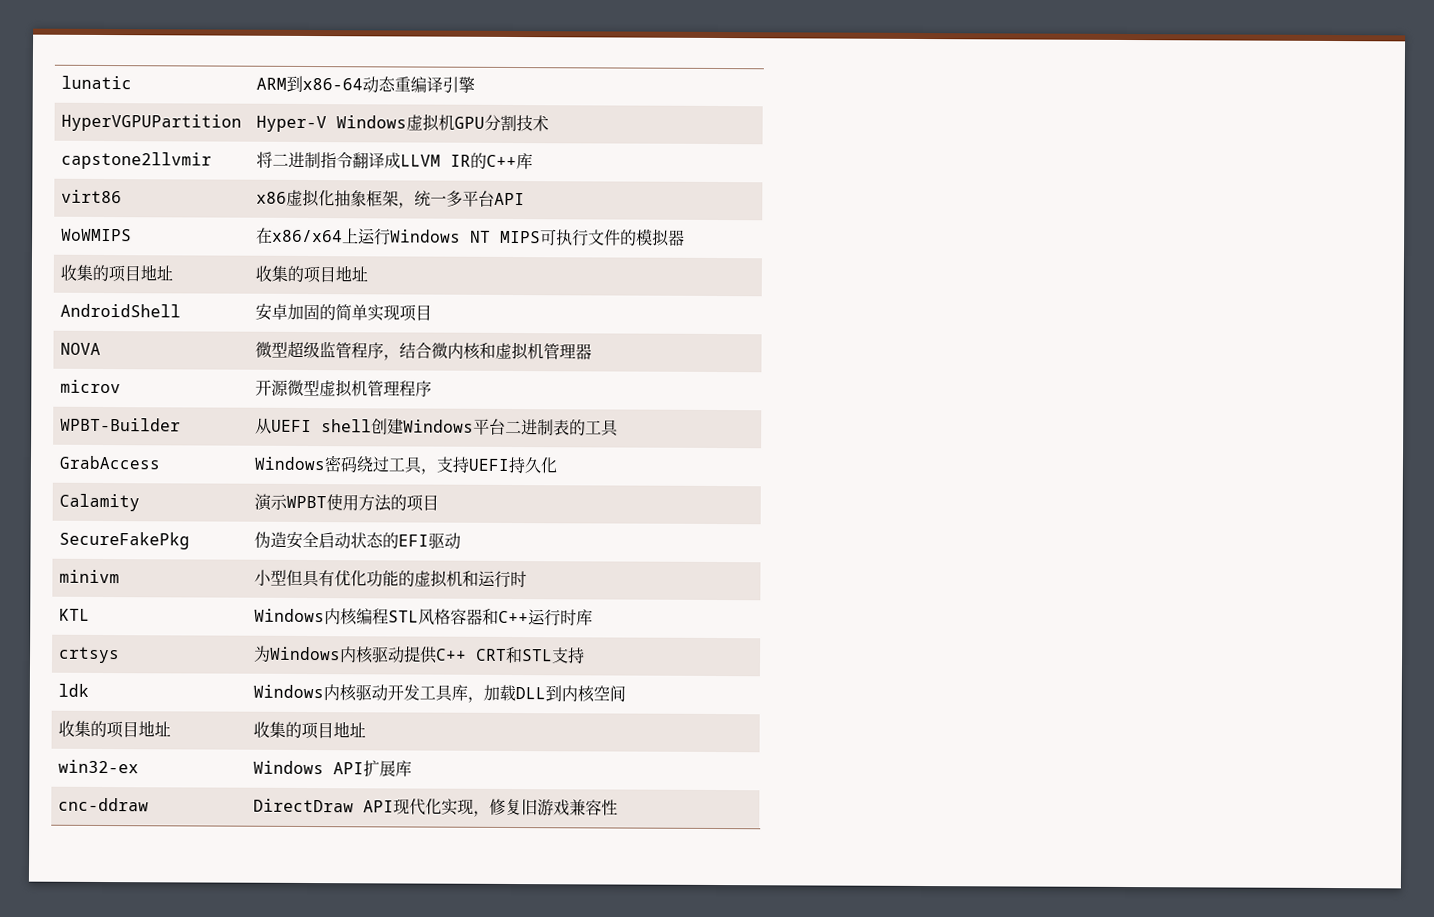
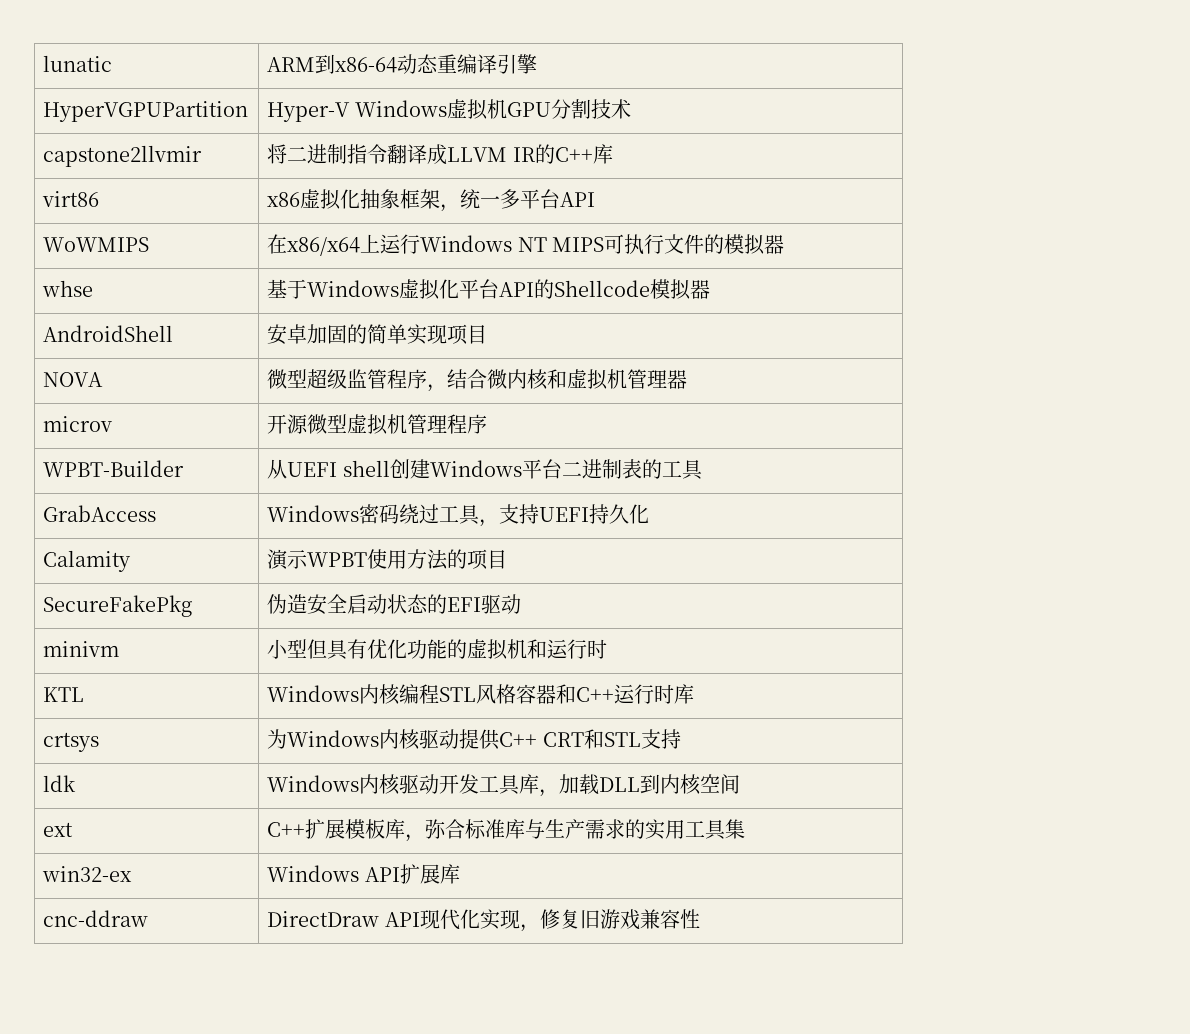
  WoWMIPS | 在x86/x64上运行Windows NT MIPS可执行文件的模拟器
- 收集的项目地址 | 收集的项目地址
+ whse | 基于Windows虚拟化平台API的Shellcode模拟器
  ldk | Windows内核驱动开发工具库，加载DLL到内核空间
- 收集的项目地址 | 收集的项目地址
+ ext | C++扩展模板库，弥合标准库与生产需求的实用工具集

